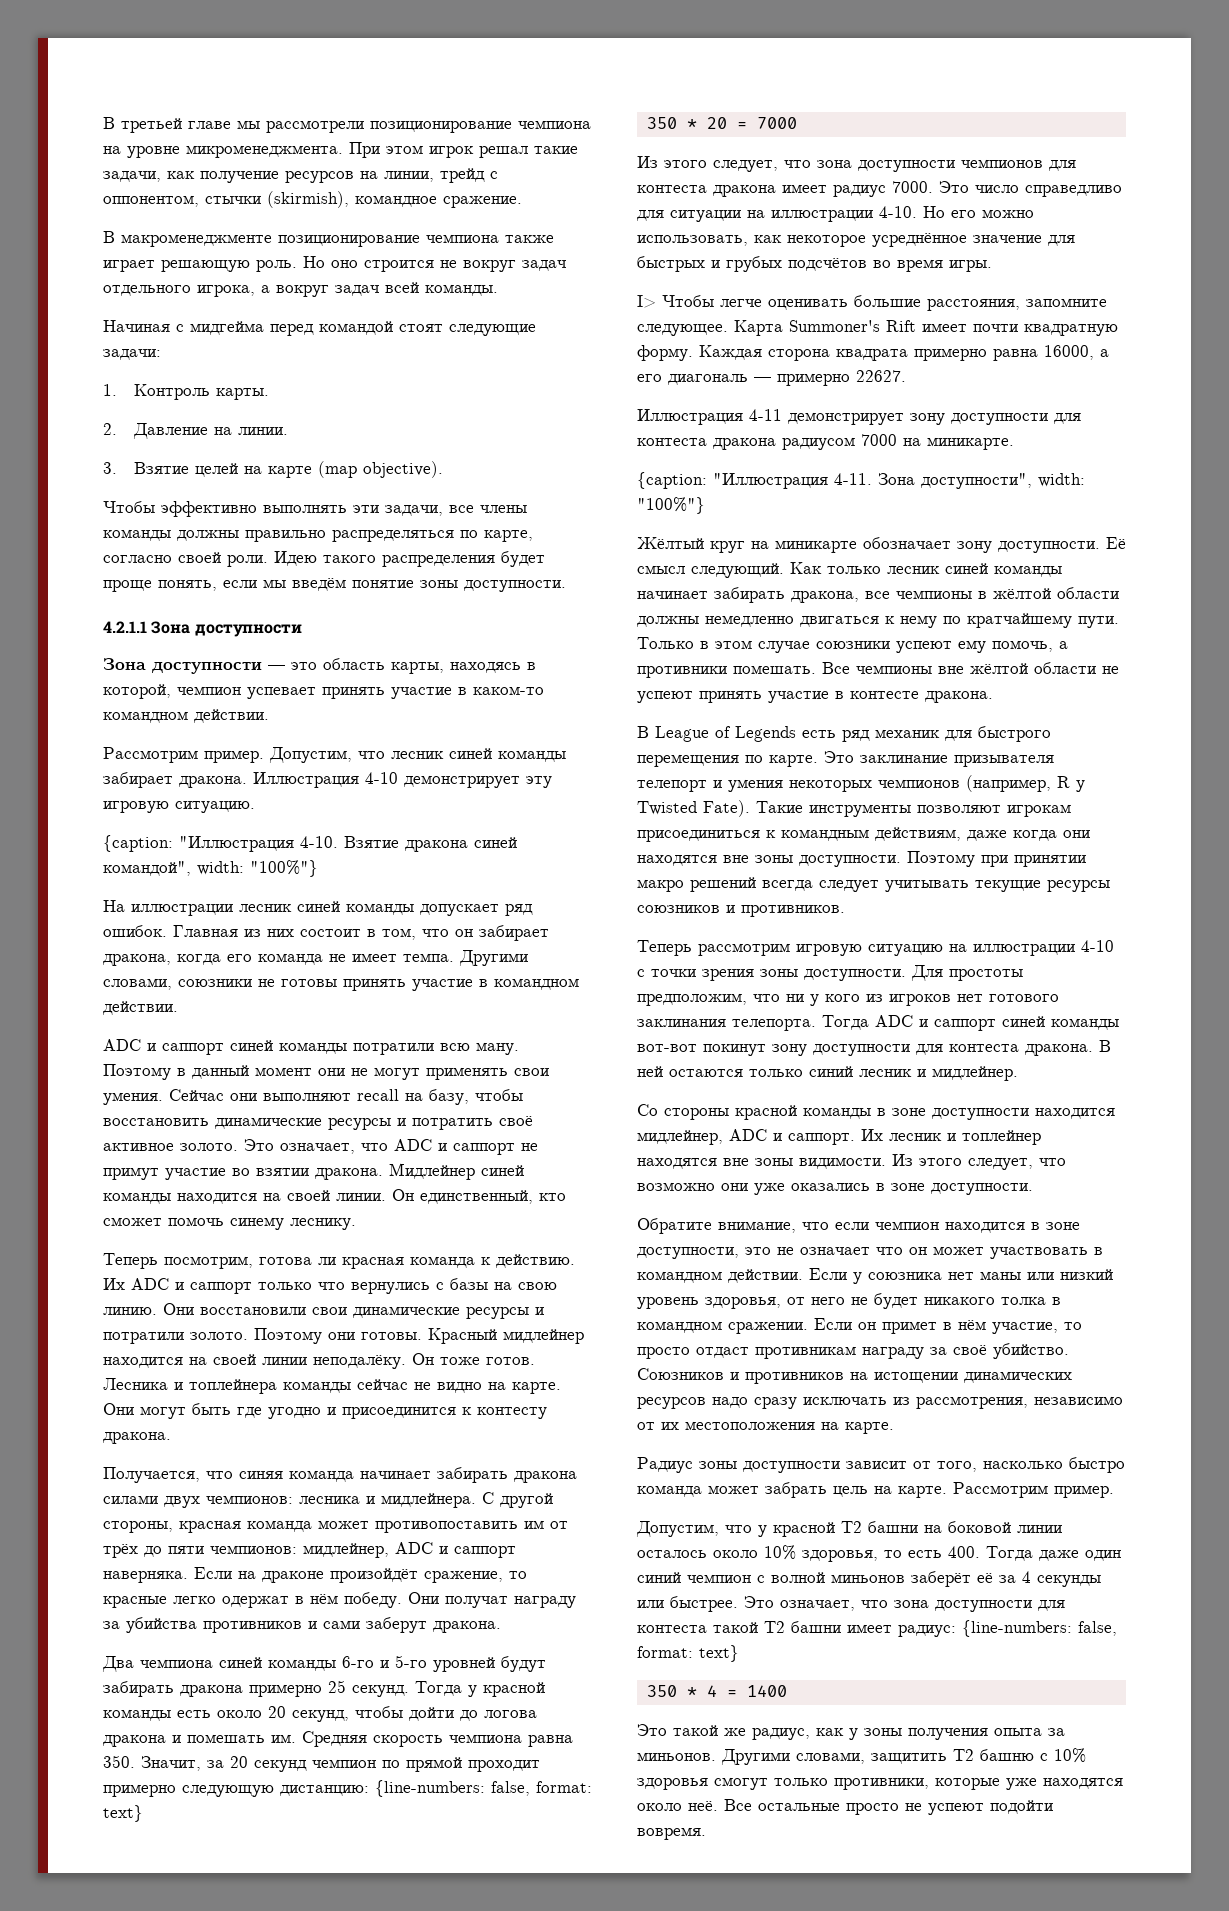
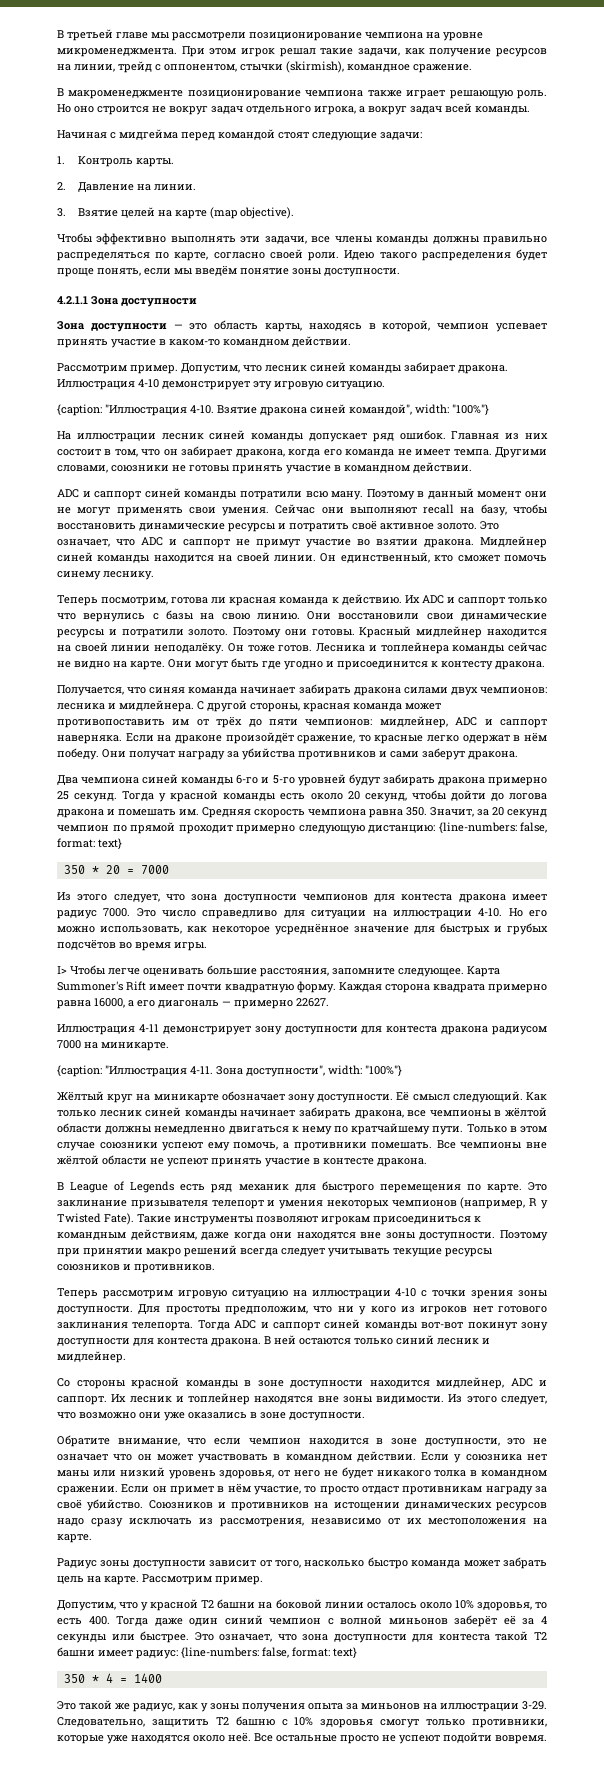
- Это такой же радиус, как у зоны получения опыта за миньонов. Другими словами, защитить Т2 башню с 10% здоровья смогут только противники, которые уже находятся около неё.
+ Это такой же радиус, как у зоны получения опыта за миньонов на иллюстрации 3-29. Следовательно, защитить Т2 башню с 10% здоровья смогут только противники, которые уже находятся около неё.

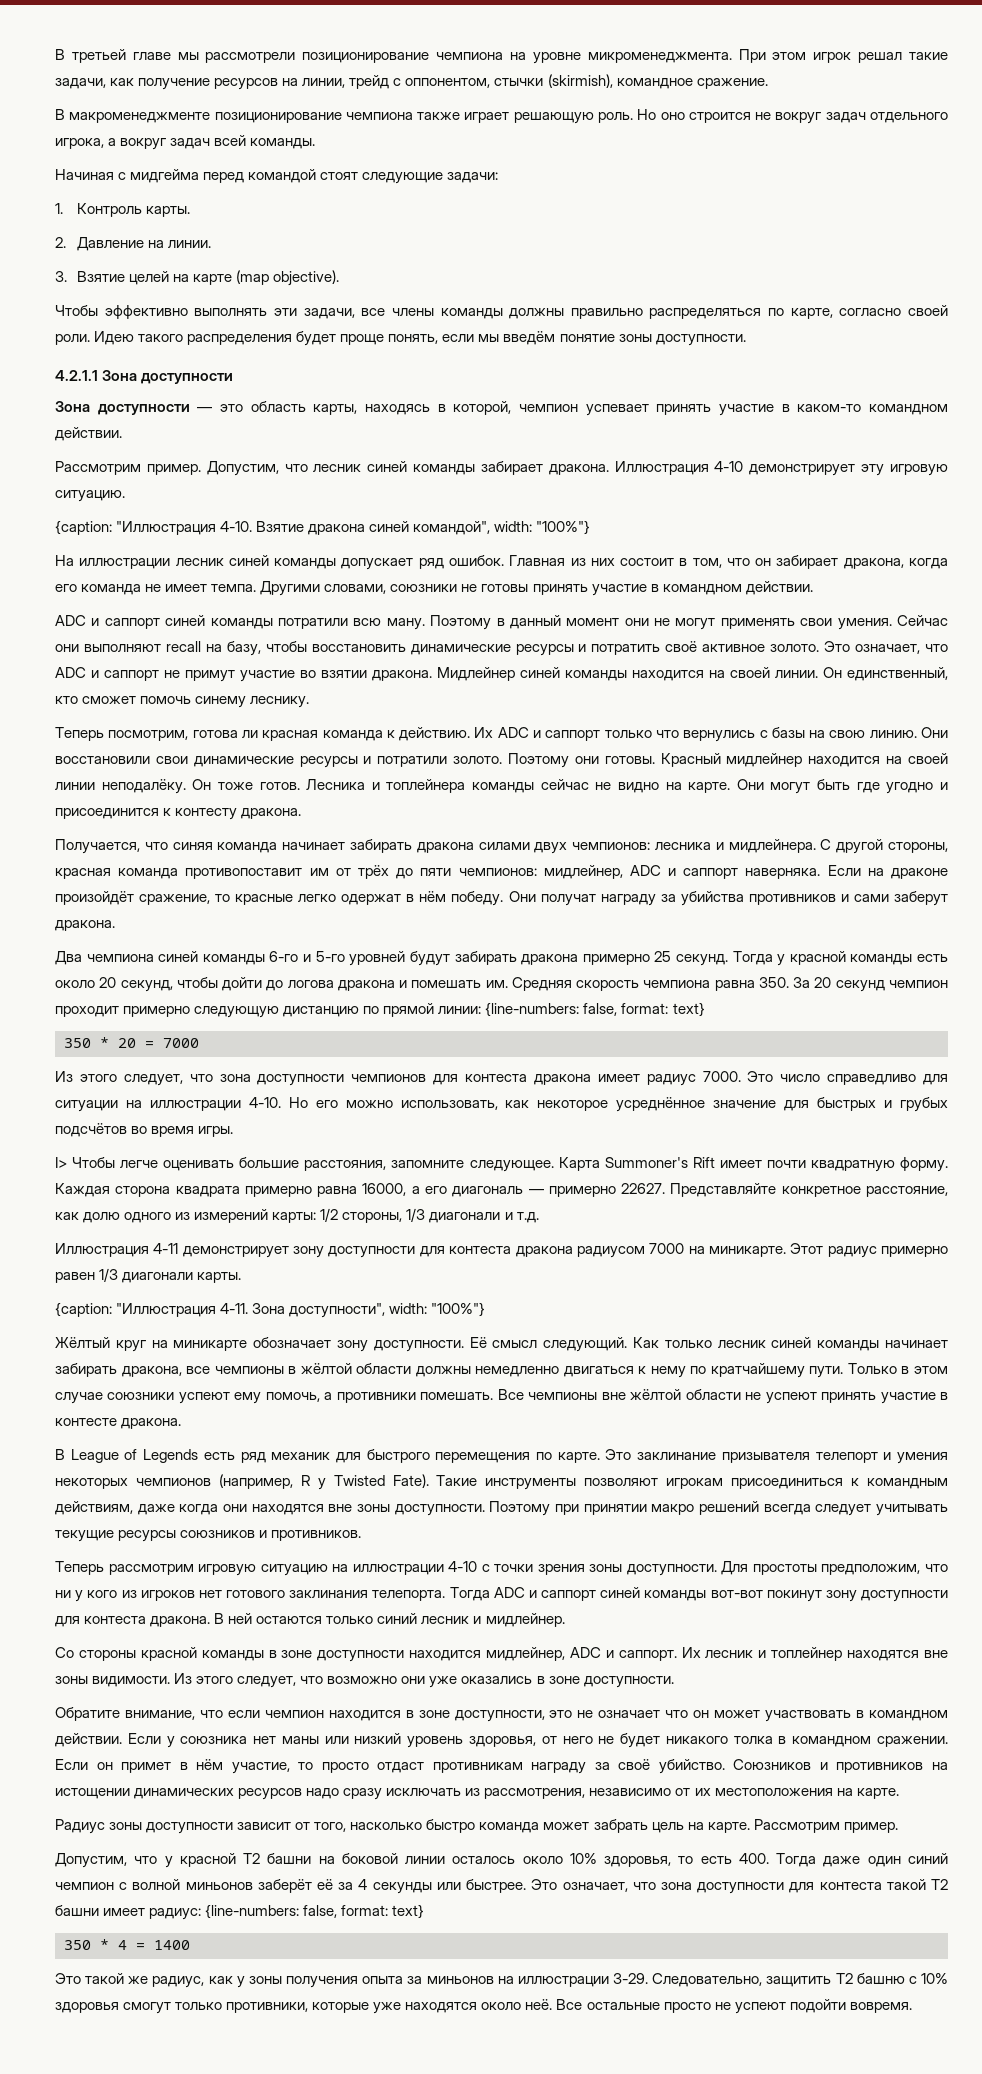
- С другой стороны, красная команда может противопоставить им от трёх до пяти чемпионов: мидлейнер, ADC и саппорт наверняка.
+ С другой стороны, красная команда противопоставит им от трёх до пяти чемпионов: мидлейнер, ADC и саппорт наверняка.
- Тогда у красной команды есть около 20 секунд, чтобы дойти до логова дракона и помешать им. Средняя скорость чемпиона равна 350. Значит, за 20 секунд чемпион по прямой проходит примерно следующую дистанцию: {line-numbers: false, format: text}
+ Тогда у красной команды есть около 20 секунд, чтобы дойти до логова дракона и помешать им. Средняя скорость чемпиона равна 350. За 20 секунд чемпион проходит примерно следующую дистанцию по прямой линии: {line-numbers: false, format: text}
+ Представляйте конкретное расстояние, как долю одного из измерений карты: 1/2 стороны, 1/3 диагонали и т.д.
+ Этот радиус примерно равен 1/3 диагонали карты.

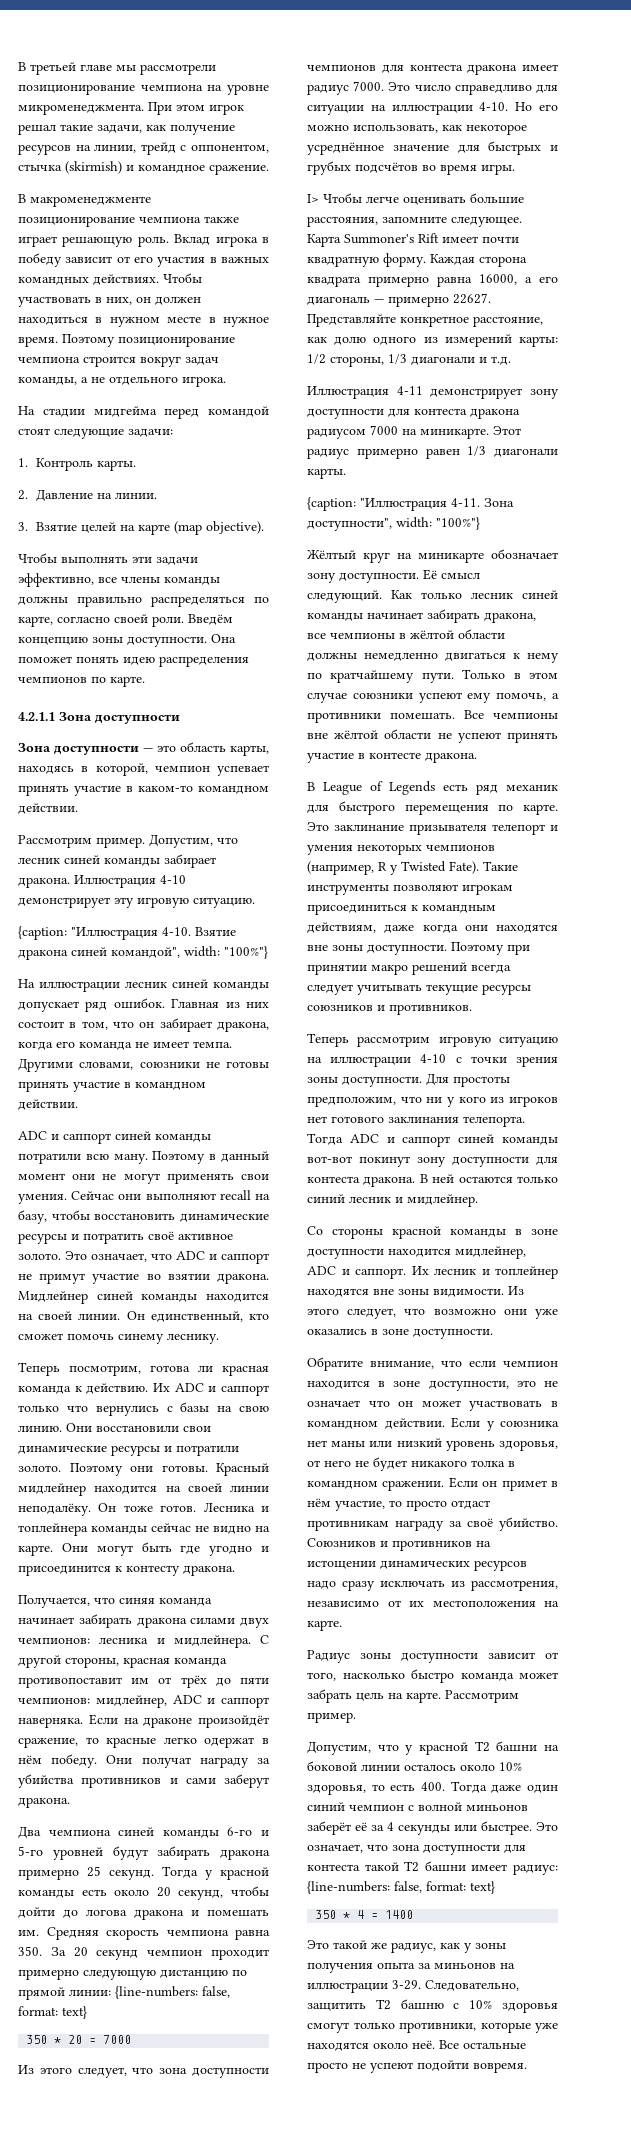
- При этом игрок решал такие задачи, как получение ресурсов на линии, трейд с оппонентом, стычки (skirmish), командное сражение.
+ При этом игрок решал такие задачи, как получение ресурсов на линии, трейд с оппонентом, стычка (skirmish) и командное сражение.
- Но оно строится не вокруг задач отдельного игрока, а вокруг задач всей команды.
- Начиная с мидгейма перед командой стоят следующие задачи:
+ Вклад игрока в победу зависит от его участия в важных командных действиях. Чтобы участвовать в них, он должен находиться в нужном месте в нужное время. Поэтому позиционирование чемпиона строится вокруг задач команды, а не отдельного игрока.
+ На стадии мидгейма перед командой стоят следующие задачи:
- Чтобы эффективно выполнять эти задачи, все члены команды должны правильно распределяться по карте, согласно своей роли.
+ Чтобы выполнять эти задачи эффективно, все члены команды должны правильно распределяться по карте, согласно своей роли.
- Идею такого распределения будет проще понять, если мы введём понятие зоны доступности.
+ Введём концепцию зоны доступности. Она поможет понять идею распределения чемпионов по карте.

